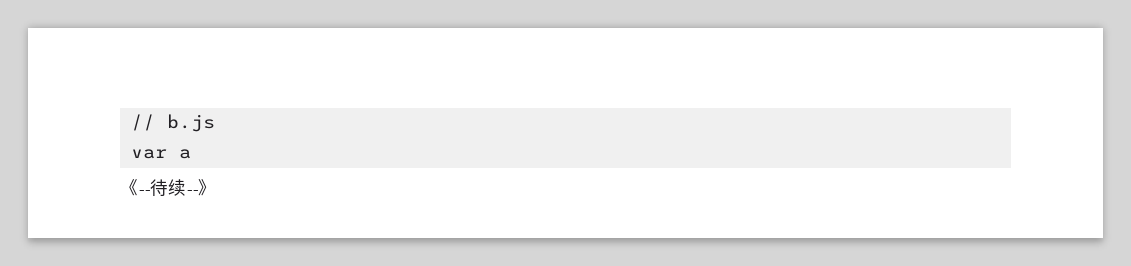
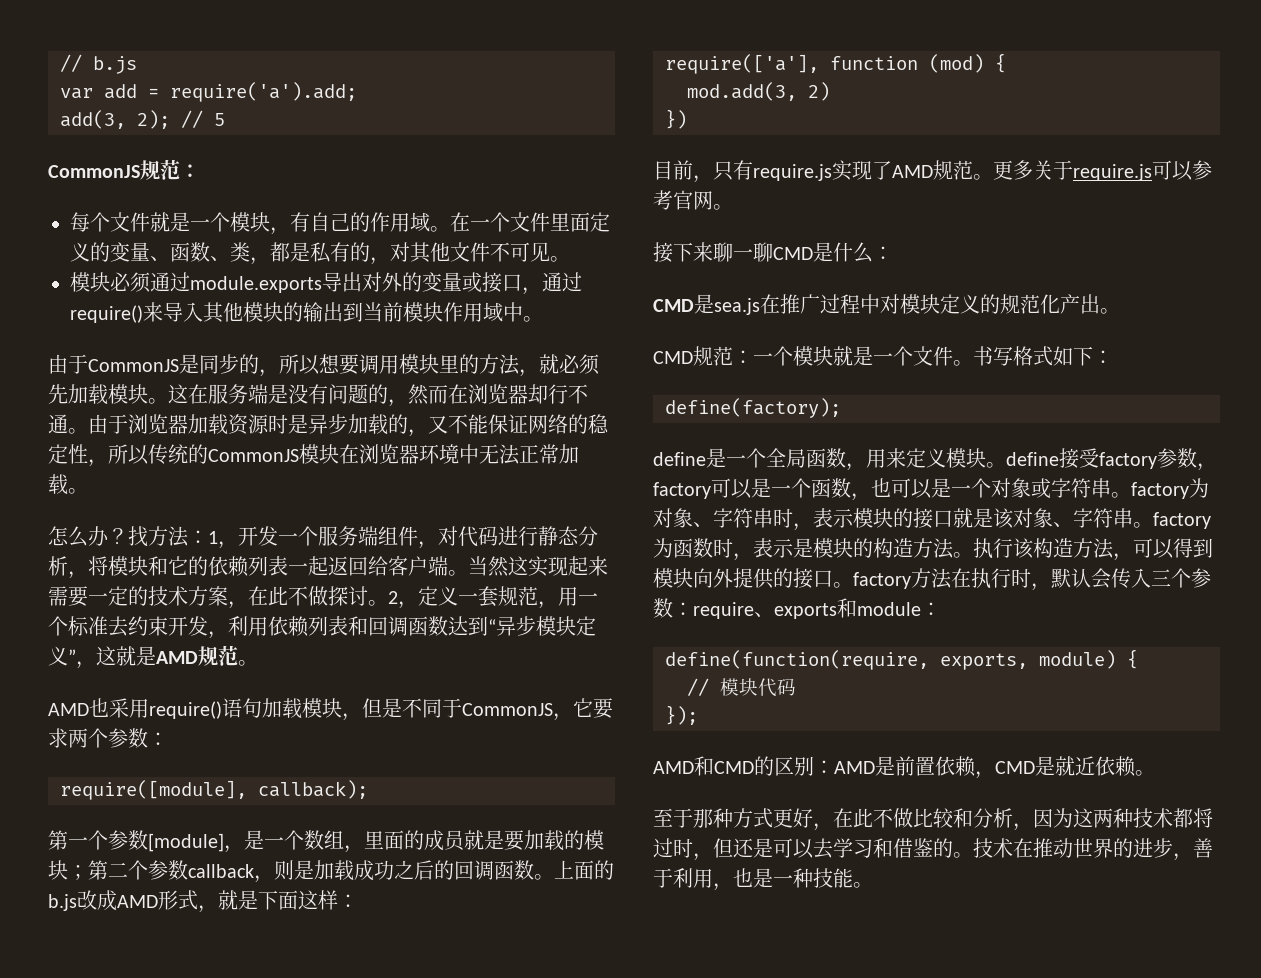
- var a
- 《--待续--》
+ var add = require('a').add;
+ add(3, 2); // 5
+ CommonJS规范：
+ 每个文件就是一个模块，有自己的作用域。在一个文件里面定义的变量、函数、类，都是私有的，对其他文件不可见。
+ 模块必须通过module.exports导出对外的变量或接口，通过require()来导入其他模块的输出到当前模块作用域中。
+ 由于CommonJS是同步的，所以想要调用模块里的方法，就必须先加载模块。这在服务端是没有问题的，然而在浏览器却行不通。由于浏览器加载资源时是异步加载的，又不能保证网络的稳定性，所以传统的CommonJS模块在浏览器环境中无法正常加载。
+ 怎么办？找方法：1，开发一个服务端组件，对代码进行静态分析，将模块和它的依赖列表一起返回给客户端。当然这实现起来需要一定的技术方案，在此不做探讨。2，定义一套规范，用一个标准去约束开发，利用依赖列表和回调函数达到“异步模块定义”，这就是AMD规范。
+ AMD也采用require()语句加载模块，但是不同于CommonJS，它要求两个参数：
+ require([module], callback);
+ 第一个参数[module]，是一个数组，里面的成员就是要加载的模块；第二个参数callback，则是加载成功之后的回调函数。上面的b.js改成AMD形式，就是下面这样：
+ require(['a'], function (mod) {
+ mod.add(3, 2)
+ })
+ 目前，只有require.js实现了AMD规范。更多关于require.js可以参考官网。
+ 接下来聊一聊CMD是什么：
+ CMD是sea.js在推广过程中对模块定义的规范化产出。
+ CMD规范：一个模块就是一个文件。书写格式如下：
+ define(factory);
+ define是一个全局函数，用来定义模块。define接受factory参数，factory可以是一个函数，也可以是一个对象或字符串。factory为对象、字符串时，表示模块的接口就是该对象、字符串。factory为函数时，表示是模块的构造方法。执行该构造方法，可以得到模块向外提供的接口。factory方法在执行时，默认会传入三个参数：require、exports和module：
+ define(function(require, exports, module) {
+ // 模块代码
+ });
+ AMD和CMD的区别：AMD是前置依赖，CMD是就近依赖。
+ 至于那种方式更好，在此不做比较和分析，因为这两种技术都将过时，但还是可以去学习和借鉴的。技术在推动世界的进步，善于利用，也是一种技能。

